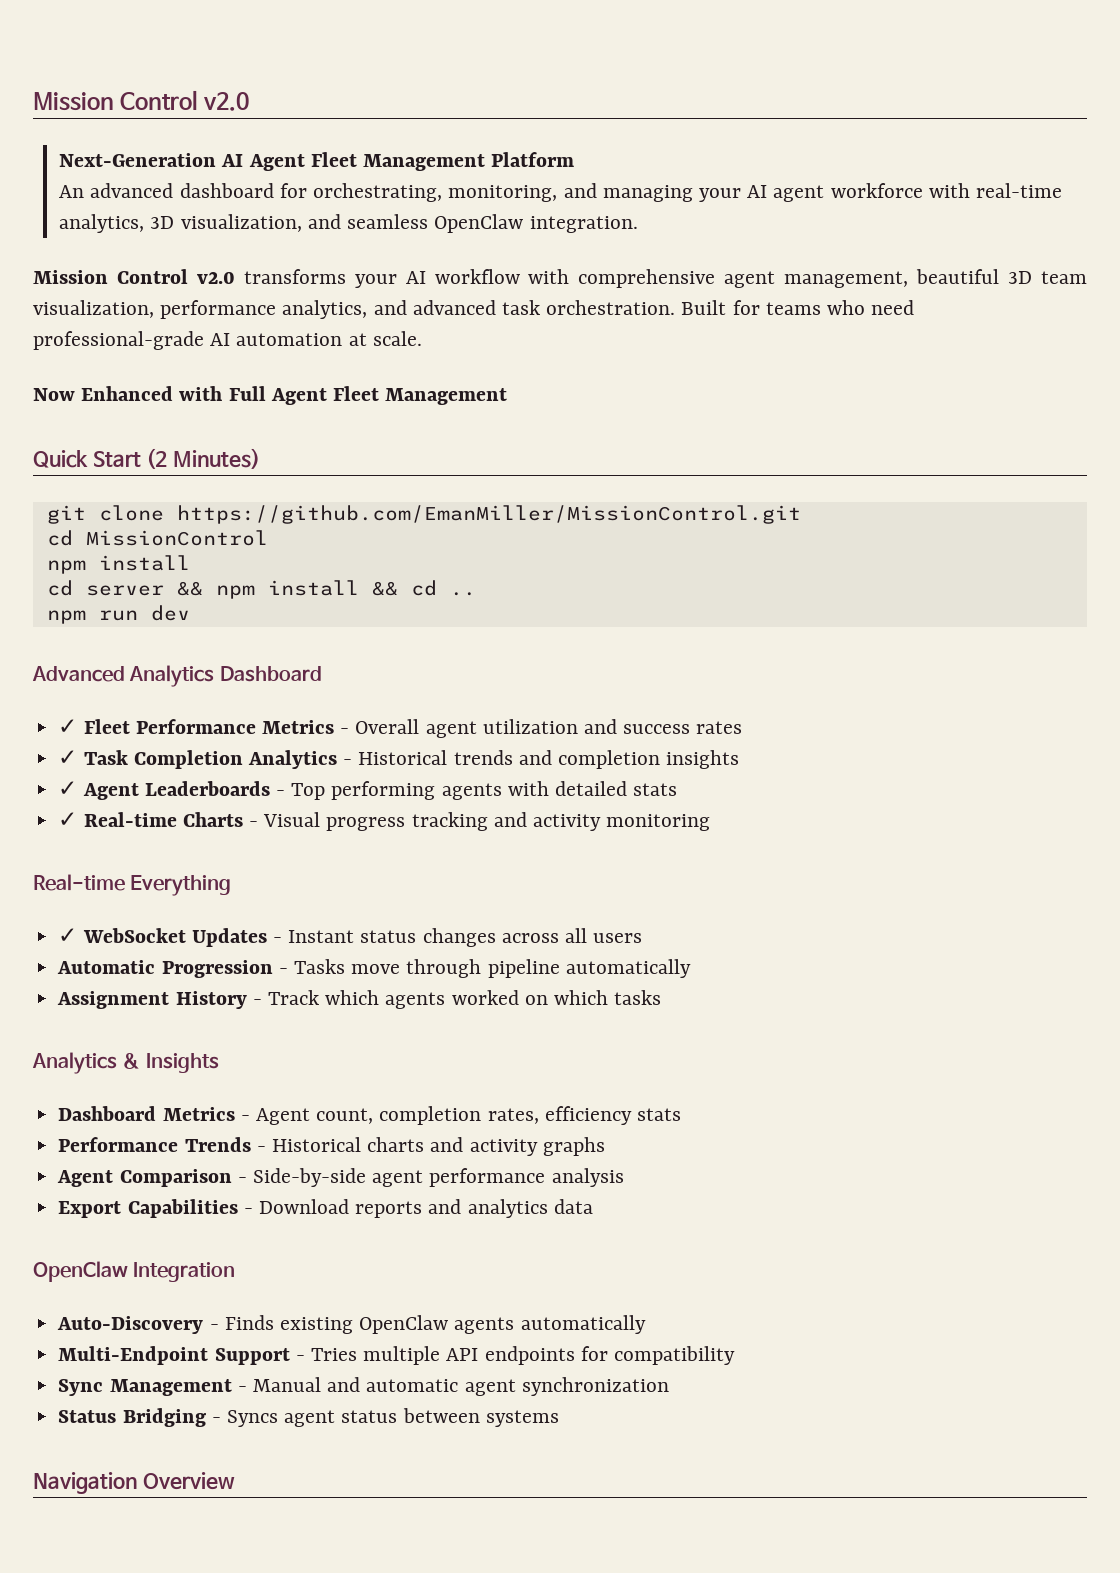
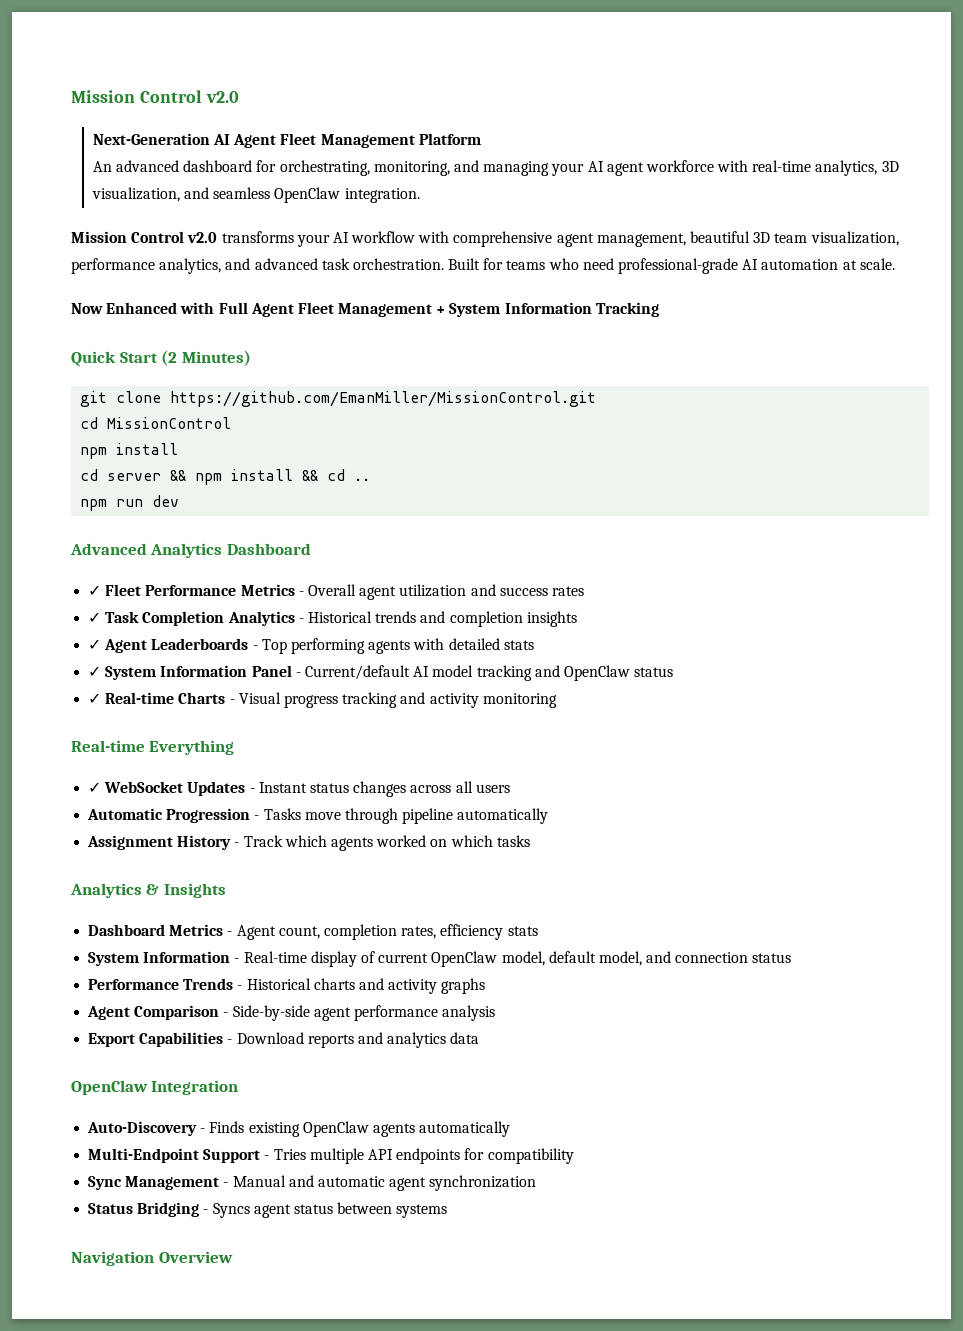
- Now Enhanced with Full Agent Fleet Management
+ Now Enhanced with Full Agent Fleet Management + System Information Tracking
+ ✓ System Information Panel - Current/default AI model tracking and OpenClaw status
+ System Information - Real-time display of current OpenClaw model, default model, and connection status

